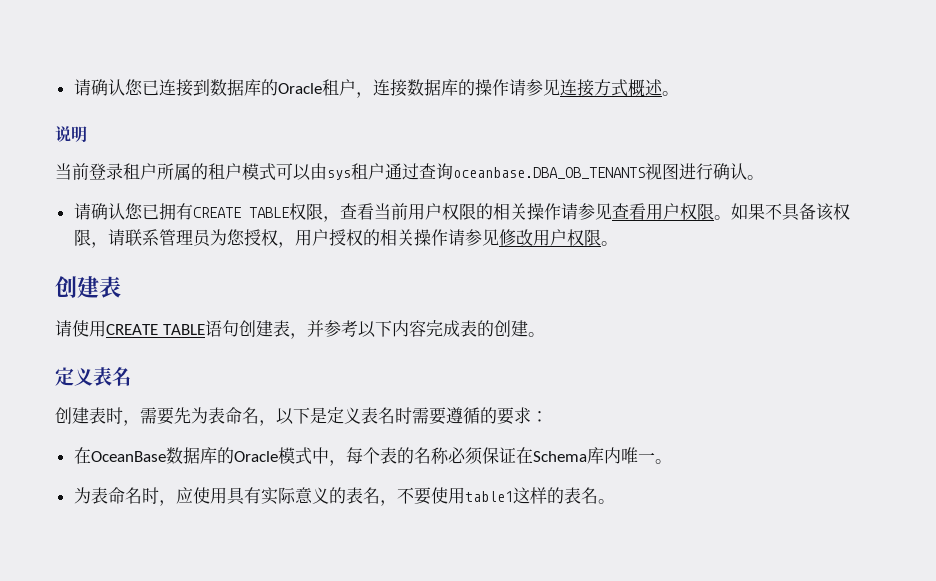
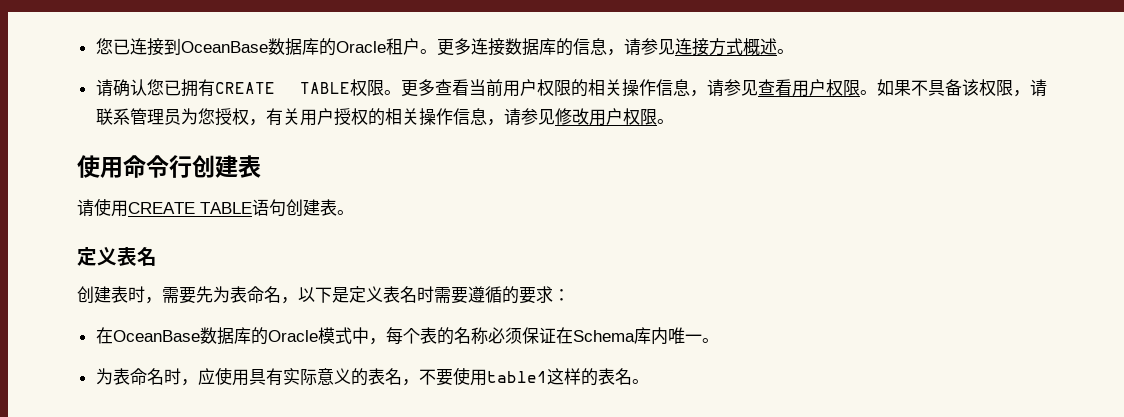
- 请确认您已连接到数据库的Oracle租户，连接数据库的操作请参见连接方式概述。
+ 您已连接到OceanBase数据库的Oracle租户。更多连接数据库的信息，请参见连接方式概述。
- 说明
- 当前登录租户所属的租户模式可以由sys租户通过查询oceanbase.DBA_OB_TENANTS视图进行确认。
- 请确认您已拥有CREATE TABLE权限，查看当前用户权限的相关操作请参见查看用户权限。
+ 请确认您已拥有CREATE TABLE权限。更多查看当前用户权限的相关操作信息，请参见查看用户权限。
- 如果不具备该权限，请联系管理员为您授权，用户授权的相关操作请参见修改用户权限。
- 创建表
+ 如果不具备该权限，请联系管理员为您授权，有关用户授权的相关操作信息，请参见修改用户权限。
+ 使用命令行创建表
- 请使用CREATE TABLE语句创建表，并参考以下内容完成表的创建。
+ 请使用CREATE TABLE语句创建表。

